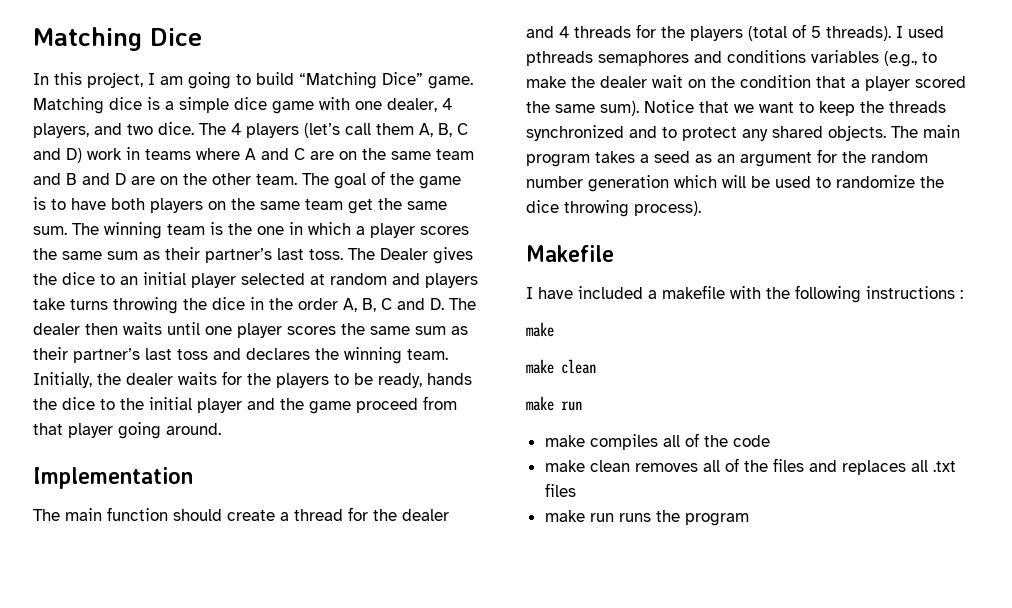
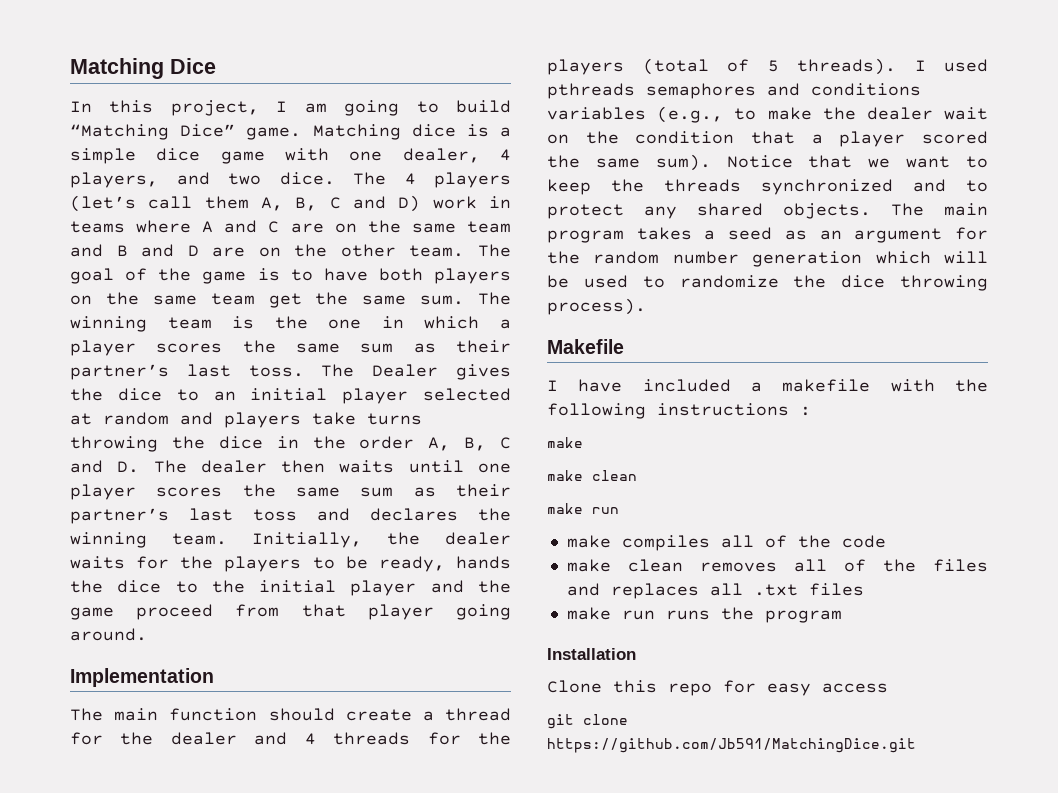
+ Installation
+ Clone this repo for easy access
+ git clone https://github.com/Jb591/MatchingDice.git

